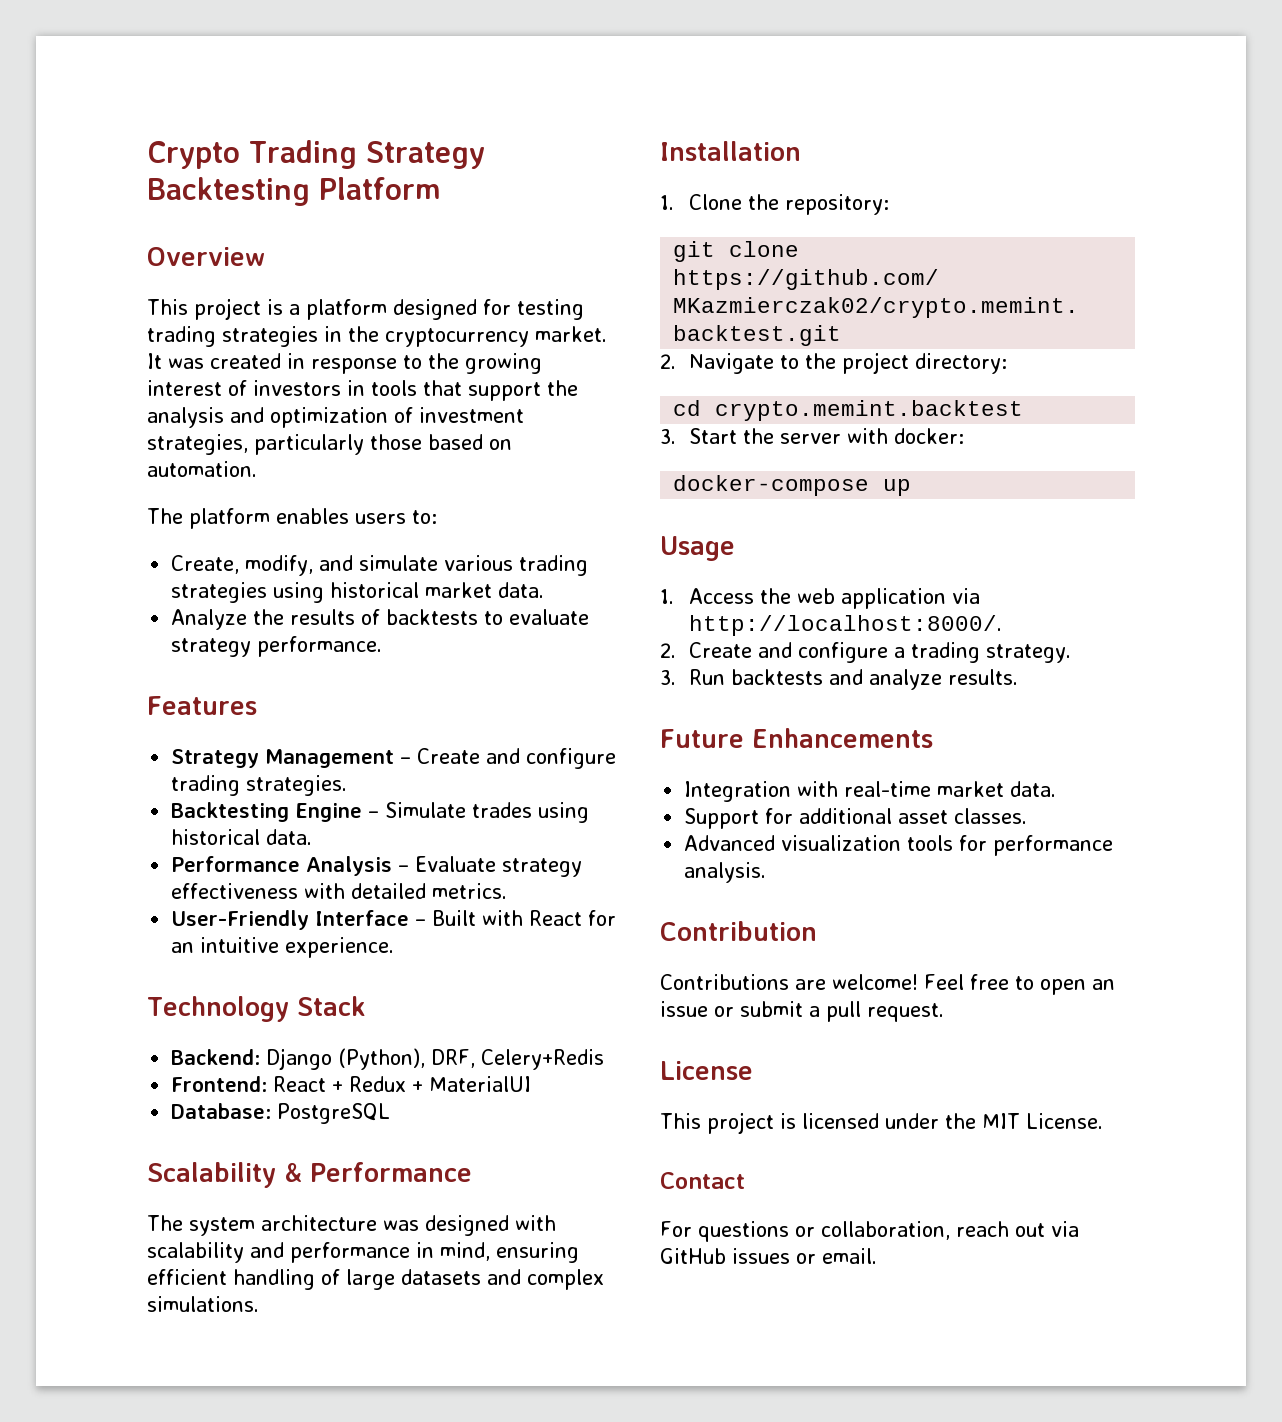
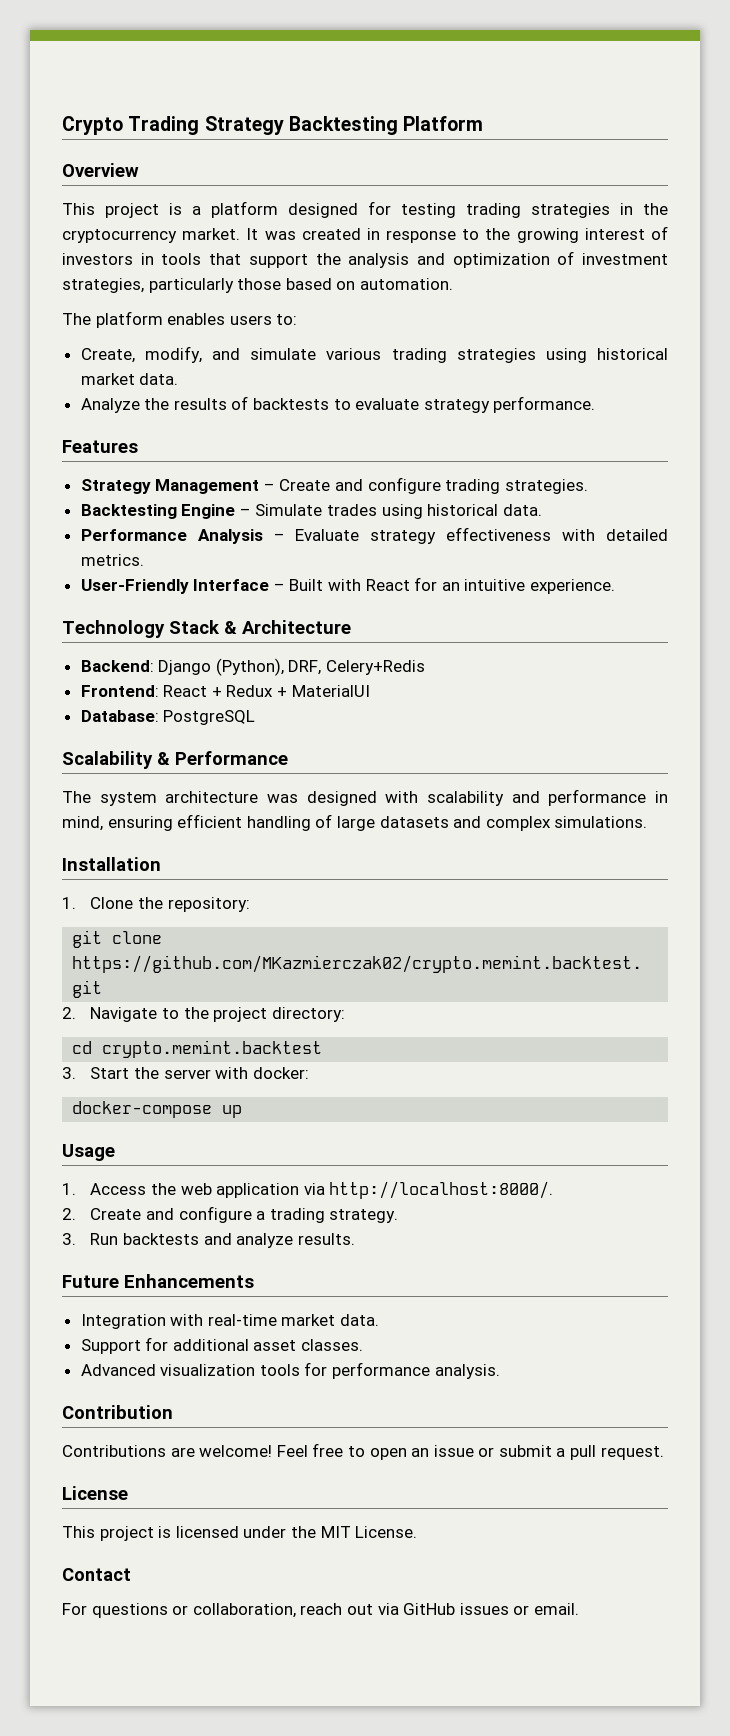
- Technology Stack
+ Technology Stack & Architecture

